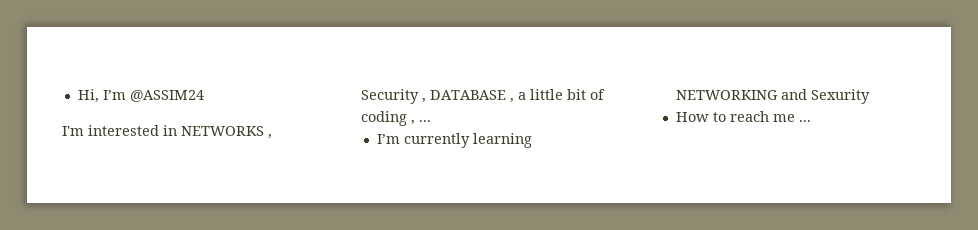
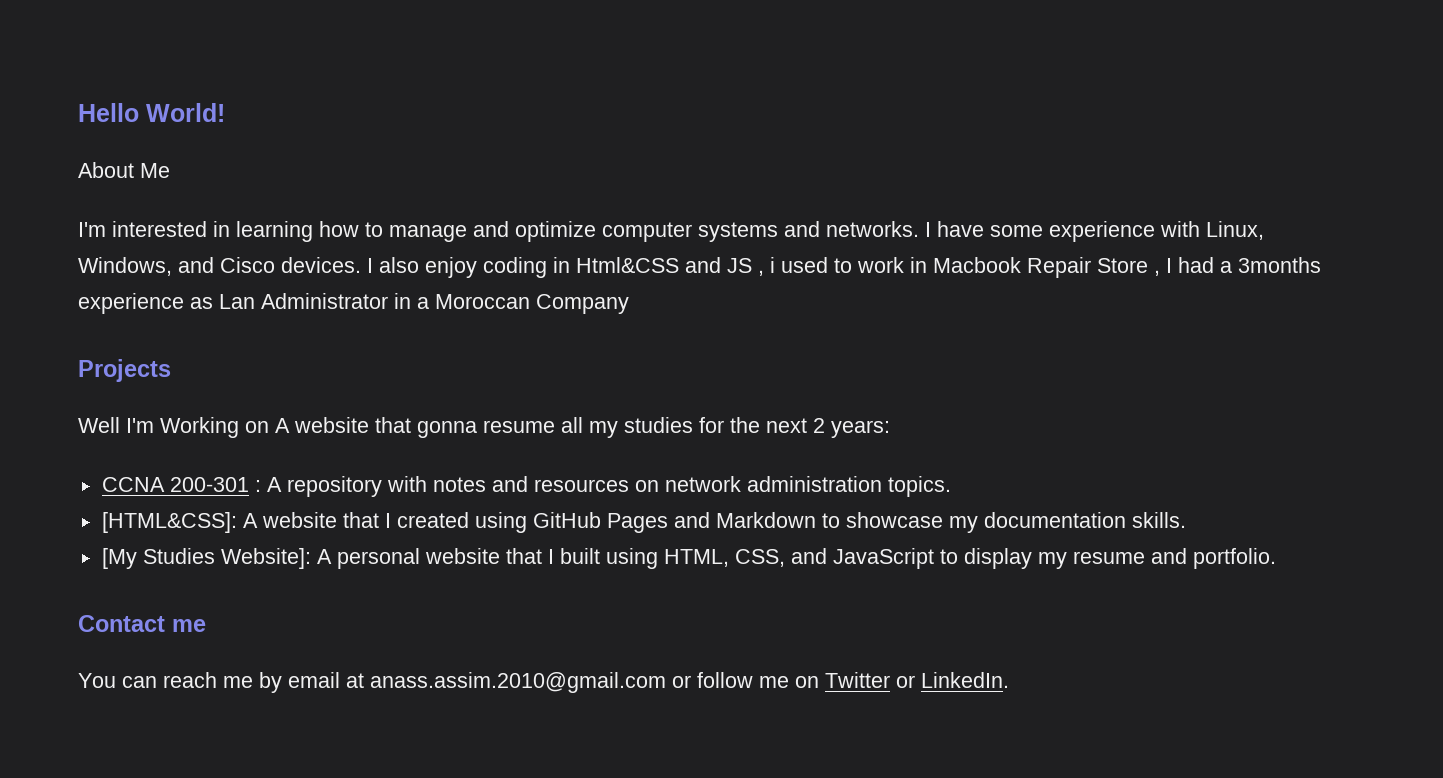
- Hi, I’m @ASSIM24
+ Hello World!
+ About Me
- I'm interested in NETWORKS , Security , DATABASE , a little bit of coding , ...
- I’m currently learning NETWORKING and Sexurity
- How to reach me ...
+ I'm interested in learning how to manage and optimize computer systems and networks. I have some experience with Linux, Windows, and Cisco devices. I also enjoy coding in Html&CSS and JS , i used to work in Macbook Repair Store , I had a 3months experience as Lan Administrator in a Moroccan Company
+ Projects
+ Well I'm Working on A website that gonna resume all my studies for the next 2 years:
+ CCNA 200-301 : A repository with notes and resources on network administration topics.
+ [HTML&CSS]: A website that I created using GitHub Pages and Markdown to showcase my documentation skills.
+ [My Studies Website]: A personal website that I built using HTML, CSS, and JavaScript to display my resume and portfolio.
+ Contact me
+ You can reach me by email at anass.assim.2010@gmail.com or follow me on Twitter or LinkedIn.

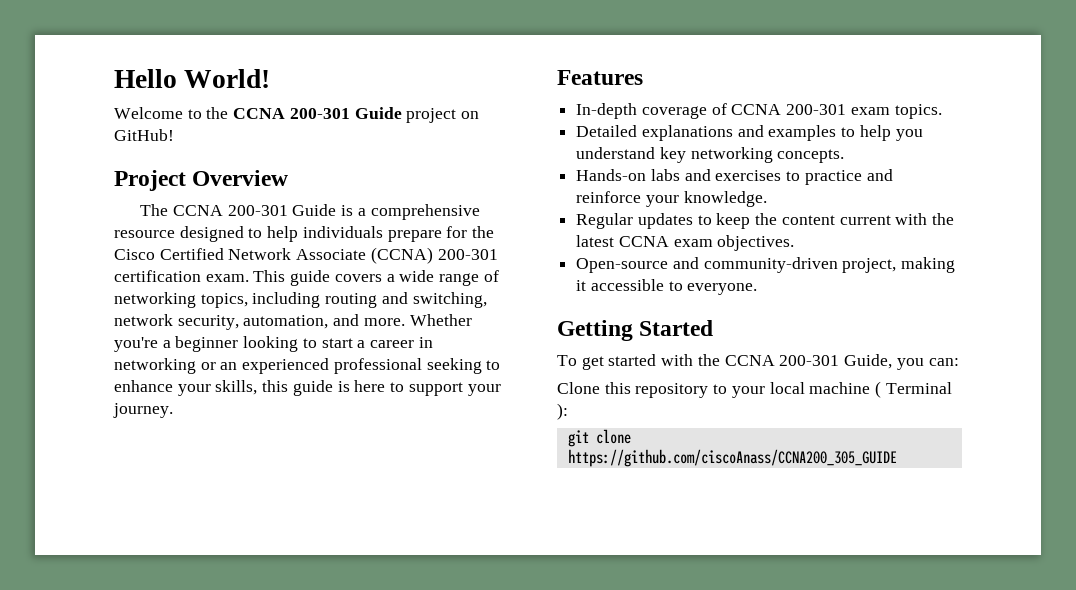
- About Me
- I'm interested in learning how to manage and optimize computer systems and networks. I have some experience with Linux, Windows, and Cisco devices. I also enjoy coding in Html&CSS and JS , i used to work in Macbook Repair Store , I had a 3months experience as Lan Administrator in a Moroccan Company
- Projects
- Well I'm Working on A website that gonna resume all my studies for the next 2 years:
- CCNA 200-301 : A repository with notes and resources on network administration topics.
- [HTML&CSS]: A website that I created using GitHub Pages and Markdown to showcase my documentation skills.
- [My Studies Website]: A personal website that I built using HTML, CSS, and JavaScript to display my resume and portfolio.
- Contact me
- You can reach me by email at anass.assim.2010@gmail.com or follow me on Twitter or LinkedIn.
+ Welcome to the CCNA 200-301 Guide project on GitHub!
+ Project Overview
+ The CCNA 200-301 Guide is a comprehensive resource designed to help individuals prepare for the Cisco Certified Network Associate (CCNA) 200-301 certification exam. This guide covers a wide range of networking topics, including routing and switching, network security, automation, and more. Whether you're a beginner looking to start a career in networking or an experienced professional seeking to enhance your skills, this guide is here to support your journey.
+ Features
+ In-depth coverage of CCNA 200-301 exam topics.
+ Detailed explanations and examples to help you understand key networking concepts.
+ Hands-on labs and exercises to practice and reinforce your knowledge.
+ Regular updates to keep the content current with the latest CCNA exam objectives.
+ Open-source and community-driven project, making it accessible to everyone.
+ Getting Started
+ To get started with the CCNA 200-301 Guide, you can:
+ Clone this repository to your local machine ( Terminal ):
+ git clone https://github.com/ciscoAnass/CCNA200_305_GUIDE

